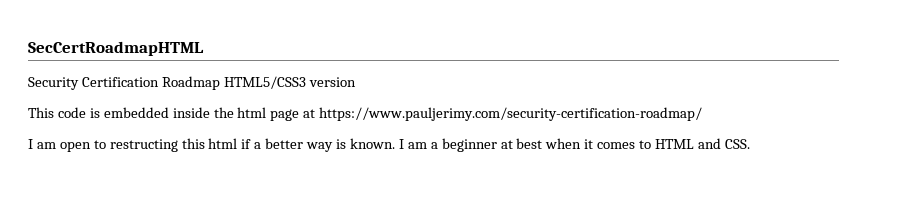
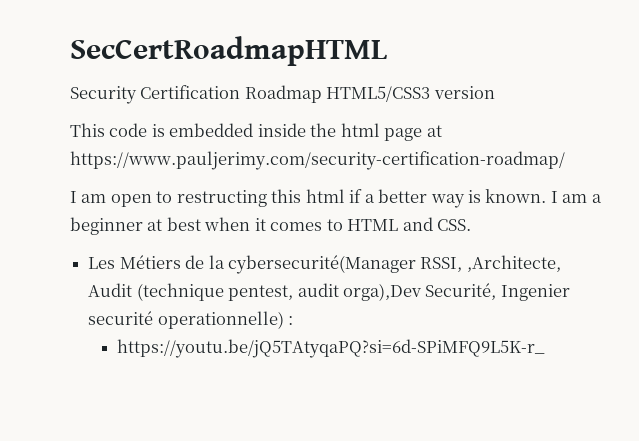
+ Les Métiers de la cybersecurité(Manager RSSI, ,Architecte, Audit (technique pentest, audit orga),Dev Securité, Ingenier securité operationnelle) :
+ https://youtu.be/jQ5TAtyqaPQ?si=6d-SPiMFQ9L5K-r_

